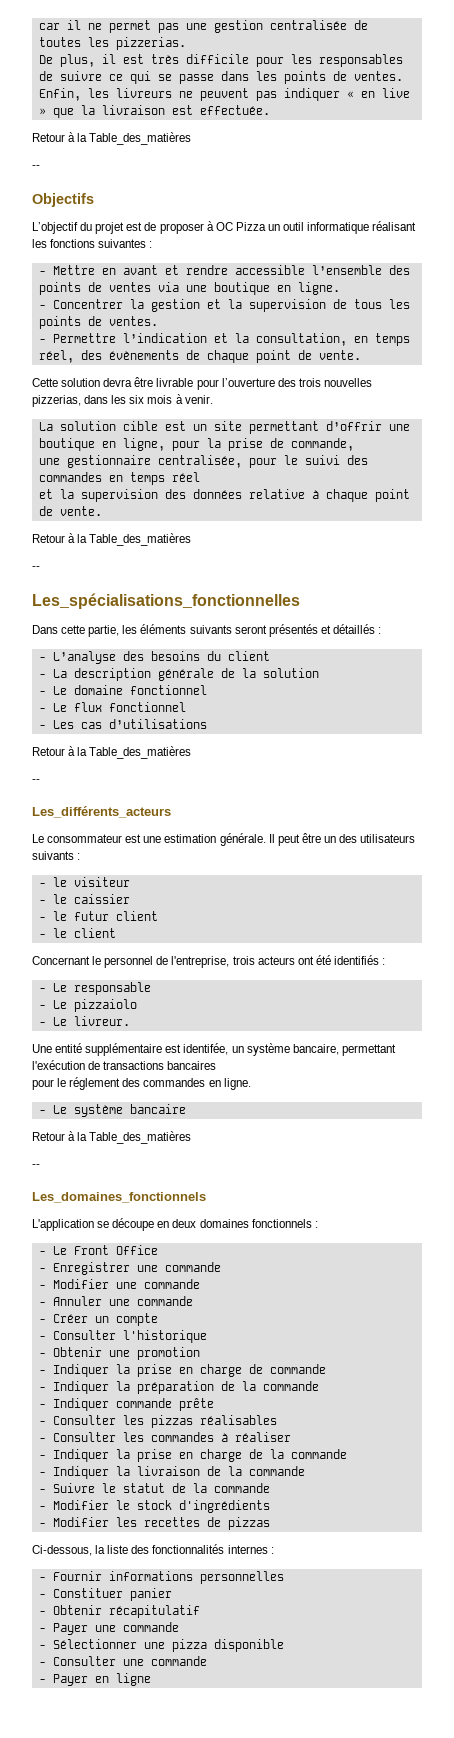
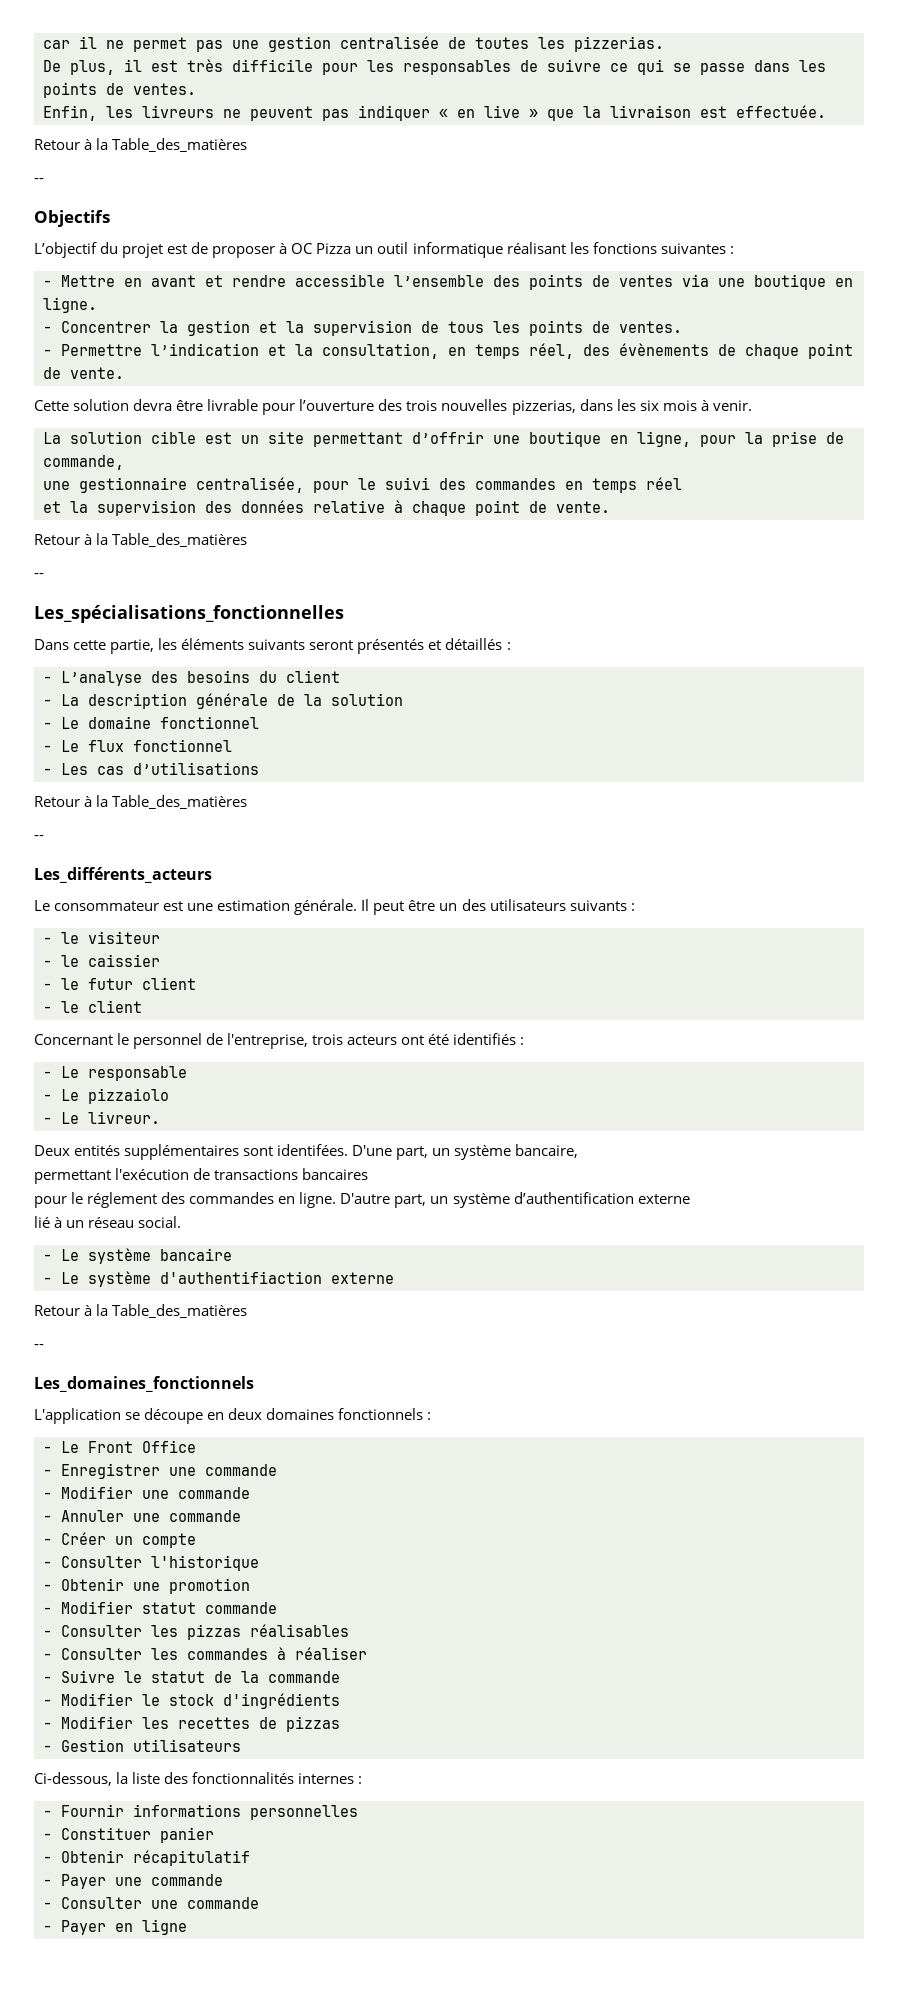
- Une entité supplémentaire est identifée, un système bancaire, permettant l'exécution de transactions bancaires
+ Deux entités supplémentaires sont identifées. D'une part, un système bancaire,
+ permettant l'exécution de transactions bancaires
+ D'autre part, un système d’authentification externe
+ lié à un réseau social.
+ - Le système d'authentifiaction externe
- - Indiquer la prise en charge de commande
- - Indiquer la préparation de la commande
- - Indiquer commande prête
+ - Modifier statut commande
- - Indiquer la prise en charge de la commande
- - Indiquer la livraison de la commande
+ - Gestion utilisateurs
- - Sélectionner une pizza disponible

